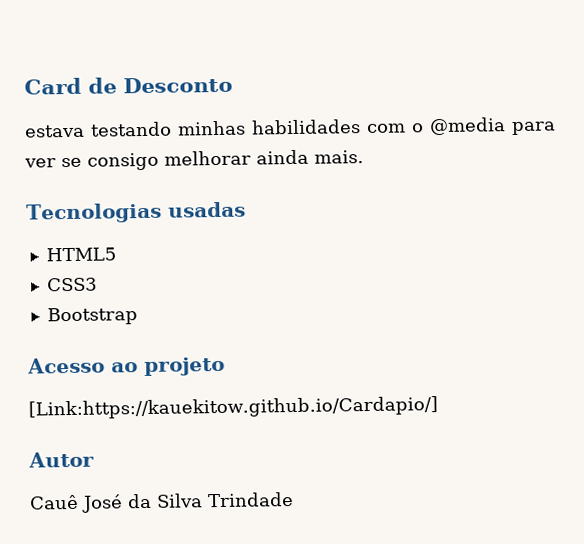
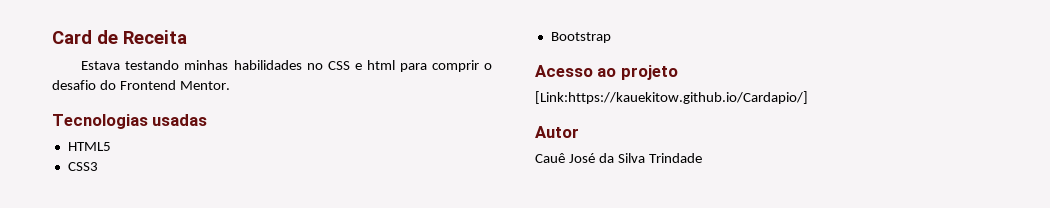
- Card de Desconto
- estava testando minhas habilidades com o @media para ver se consigo melhorar ainda mais.
+ Card de Receita
+ Estava testando minhas habilidades no CSS e html para comprir o desafio do Frontend Mentor.

